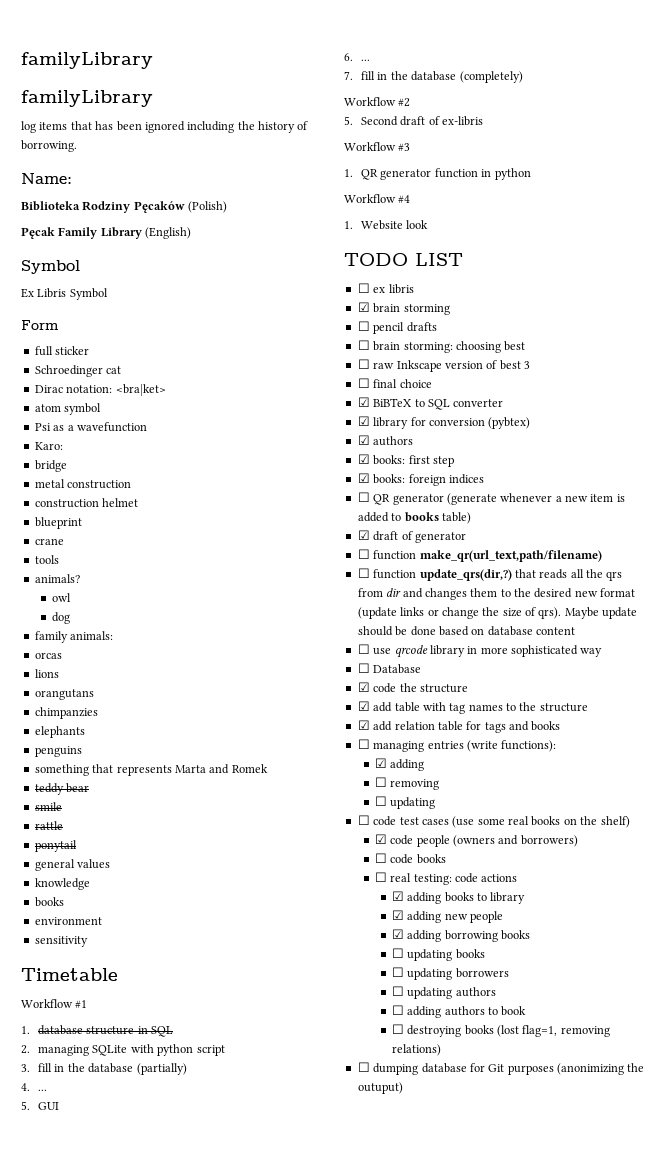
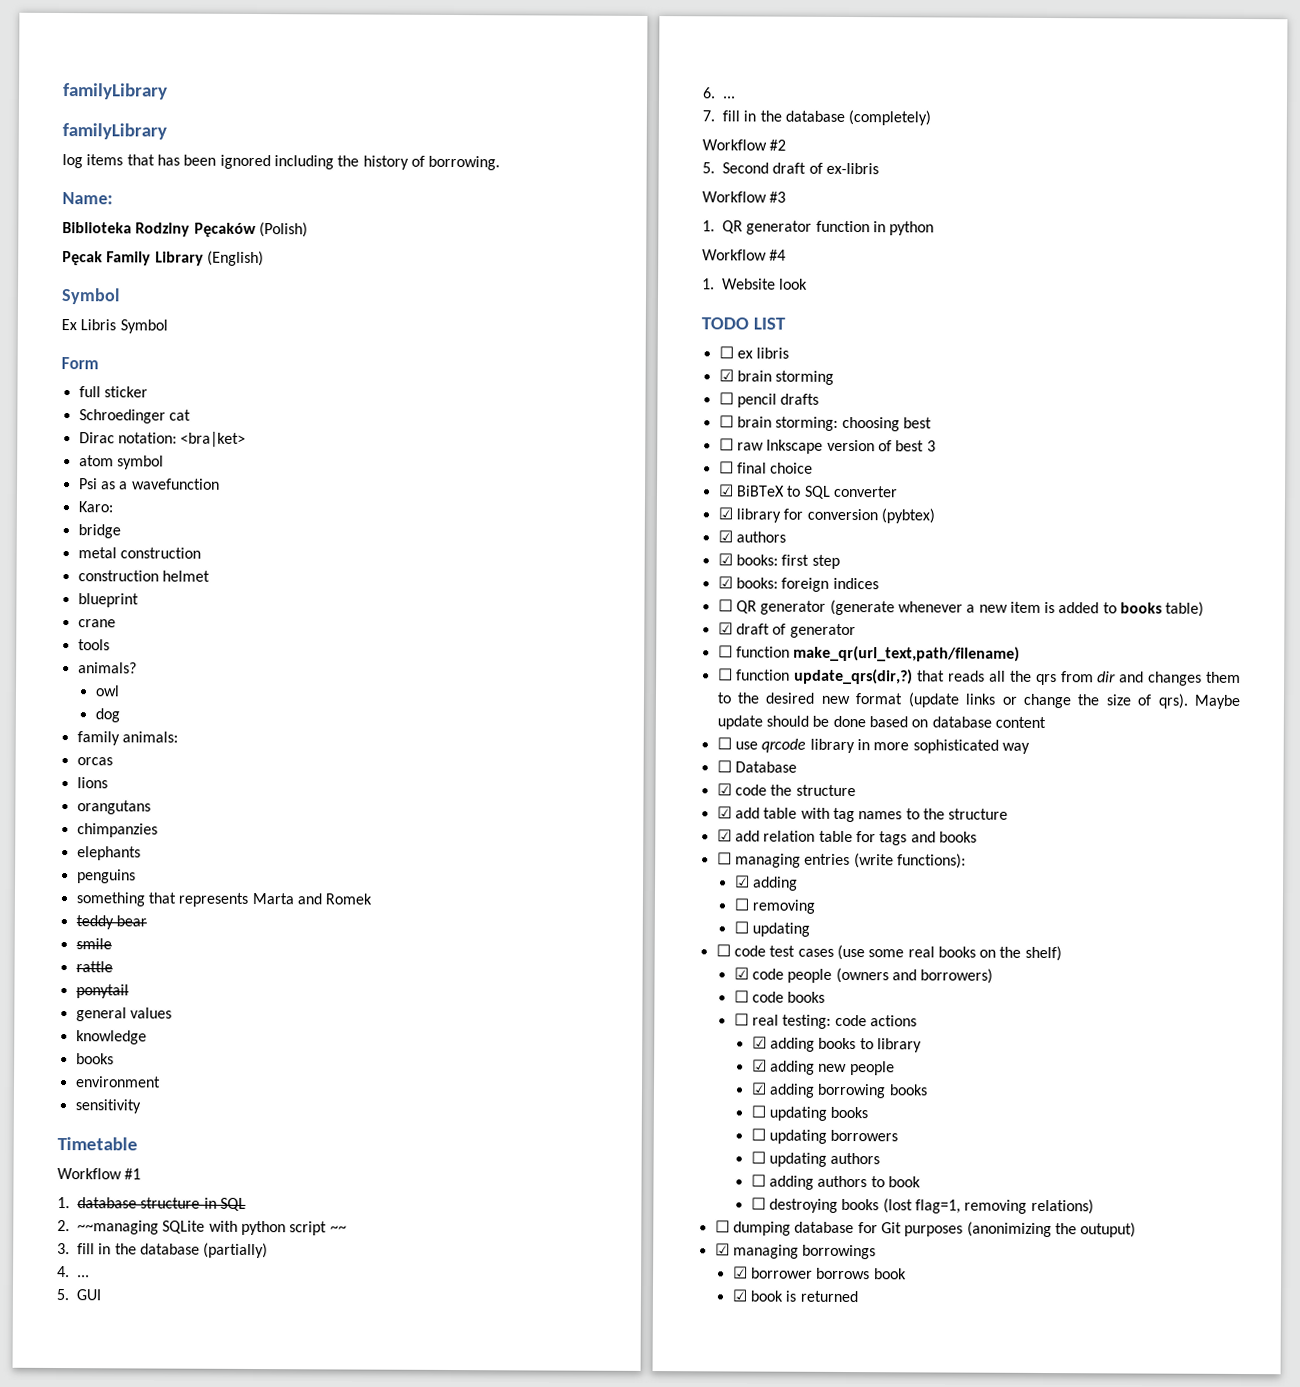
- 2. managing SQLite with python script
+ 2. ~~managing SQLite with python script ~~
+ ☑ managing borrowings
+ ☑ borrower borrows book
+ ☑ book is returned

